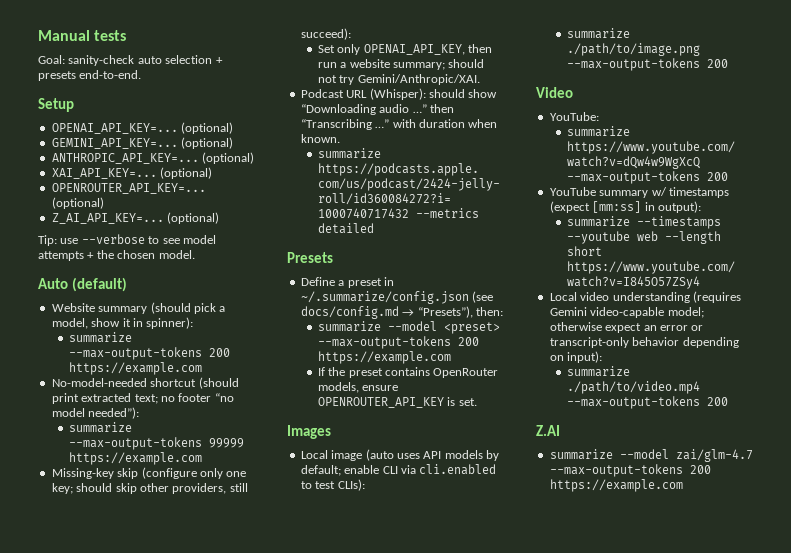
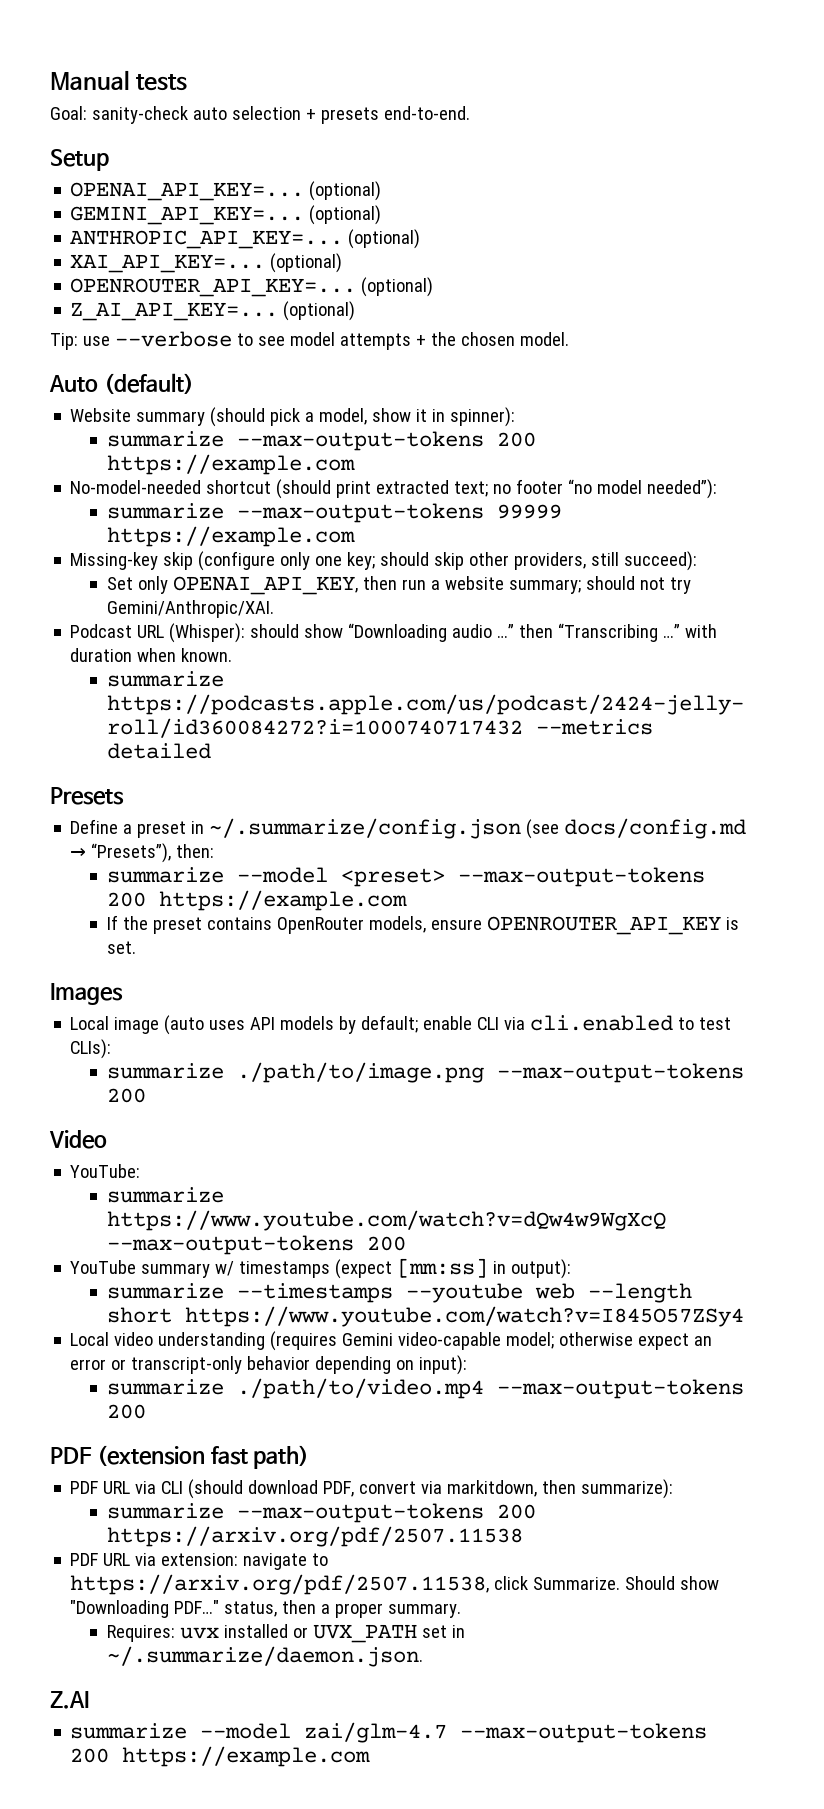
+ PDF (extension fast path)
+ PDF URL via CLI (should download PDF, convert via markitdown, then summarize):
+ summarize --max-output-tokens 200 https://arxiv.org/pdf/2507.11538
+ PDF URL via extension: navigate to https://arxiv.org/pdf/2507.11538, click Summarize. Should show "Downloading PDF…" status, then a proper summary.
+ Requires: uvx installed or UVX_PATH set in ~/.summarize/daemon.json.

